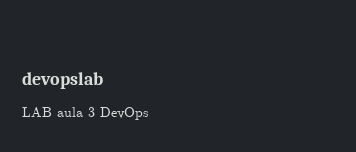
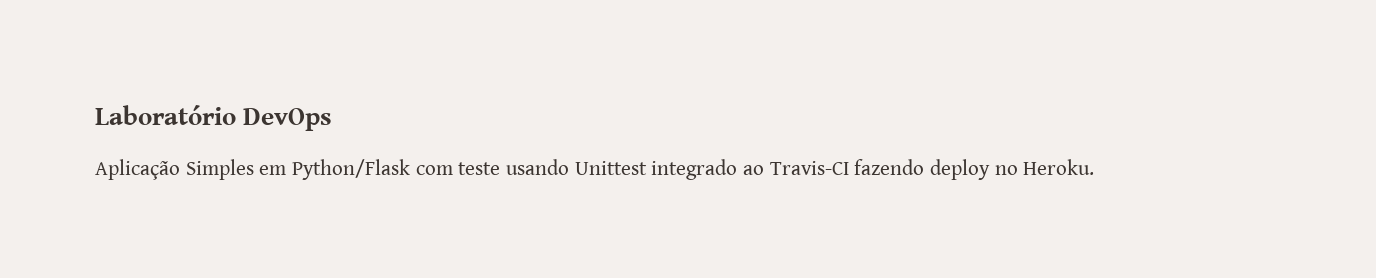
- devopslab
- LAB aula 3 DevOps
+ Laboratório DevOps
+ Aplicação Simples em Python/Flask com teste usando Unittest integrado ao Travis-CI fazendo deploy no Heroku.

